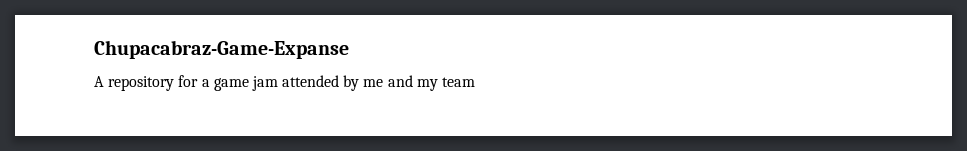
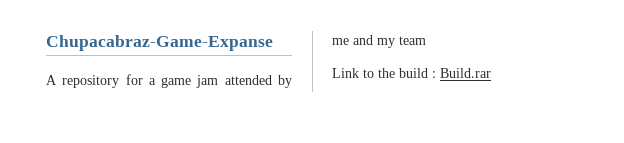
+ Link to the build : Build.rar

